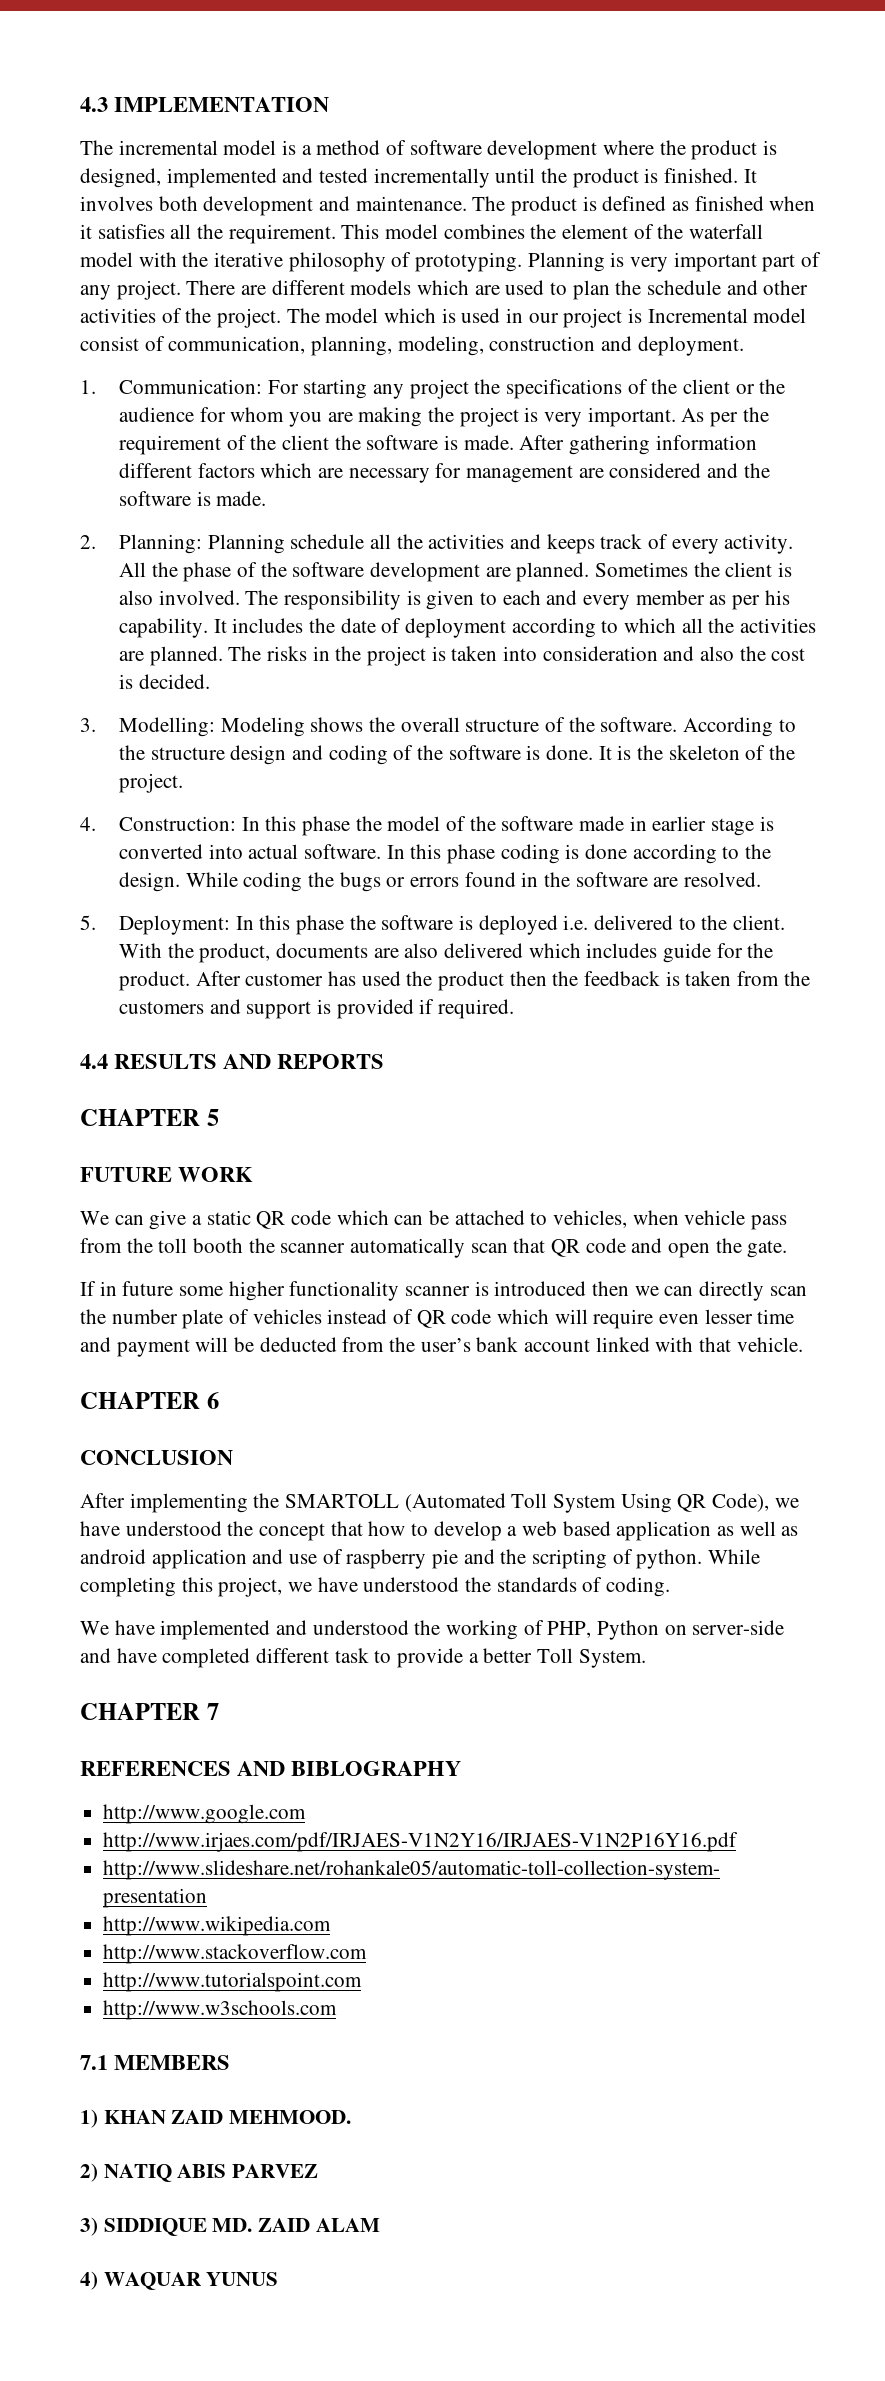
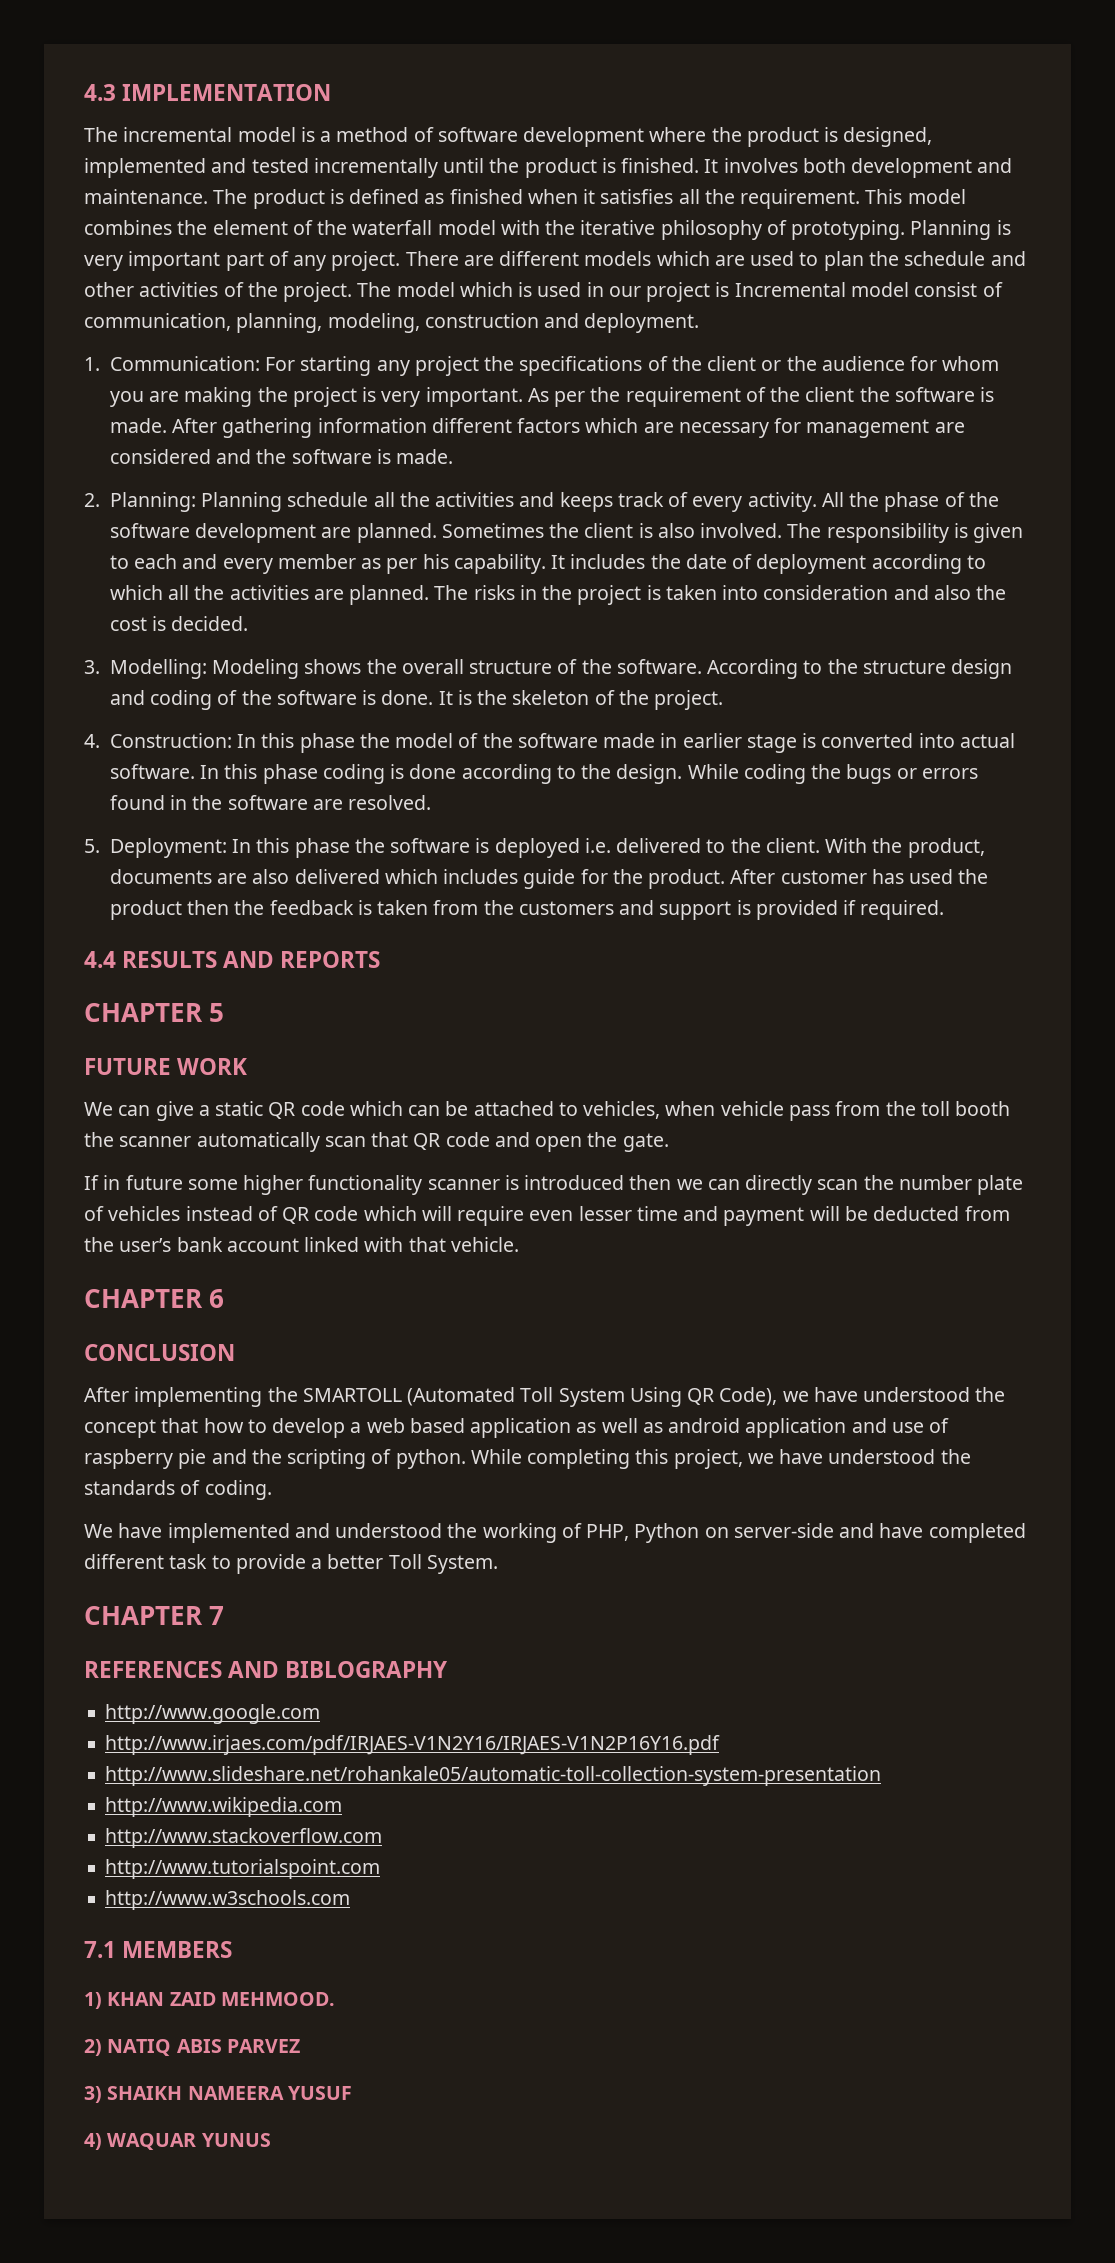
- 3) SIDDIQUE MD. ZAID ALAM
+ 3) SHAIKH NAMEERA YUSUF

